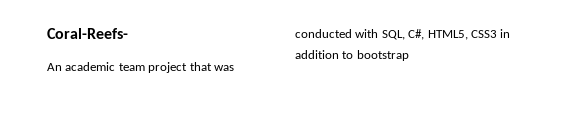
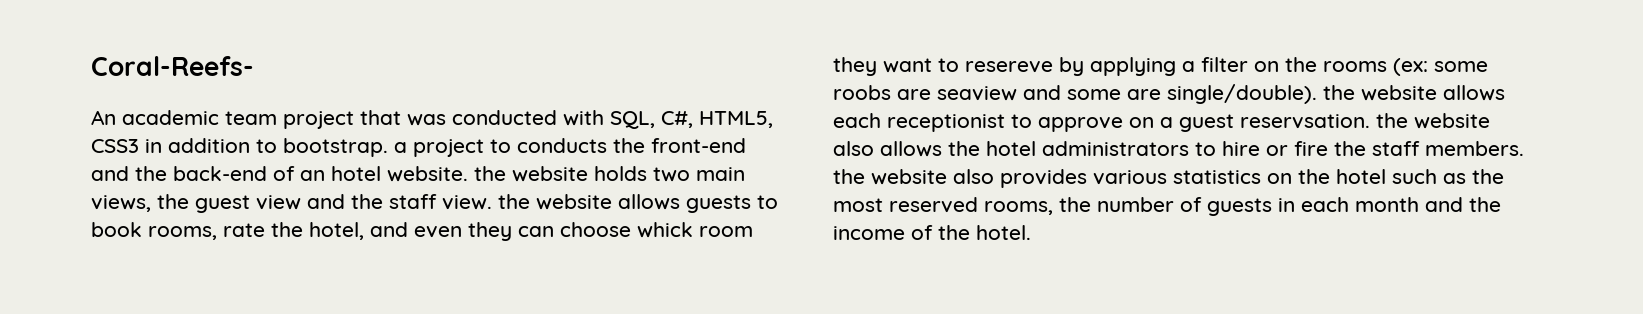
- An academic team project that was conducted with SQL, C#, HTML5, CSS3 in addition to bootstrap
+ An academic team project that was conducted with SQL, C#, HTML5, CSS3 in addition to bootstrap. a project to conducts the front-end and the back-end of an hotel website. the website holds two main views, the guest view and the staff view. the website allows guests to book rooms, rate the hotel, and even they can choose whick room they want to resereve by applying a filter on the rooms (ex: some roobs are seaview and some are single/double). the website allows each receptionist to approve on a guest reservsation. the website also allows the hotel administrators to hire or fire the staff members. the website also provides various statistics on the hotel such as the most reserved rooms, the number of guests in each month and the income of the hotel.

